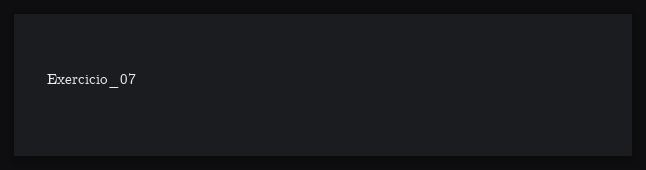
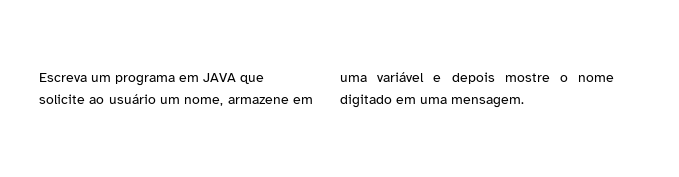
- Exercicio_07
+ Escreva um programa em JAVA que solicite ao usuário um nome, armazene em uma variável e depois mostre o nome digitado em uma mensagem.

